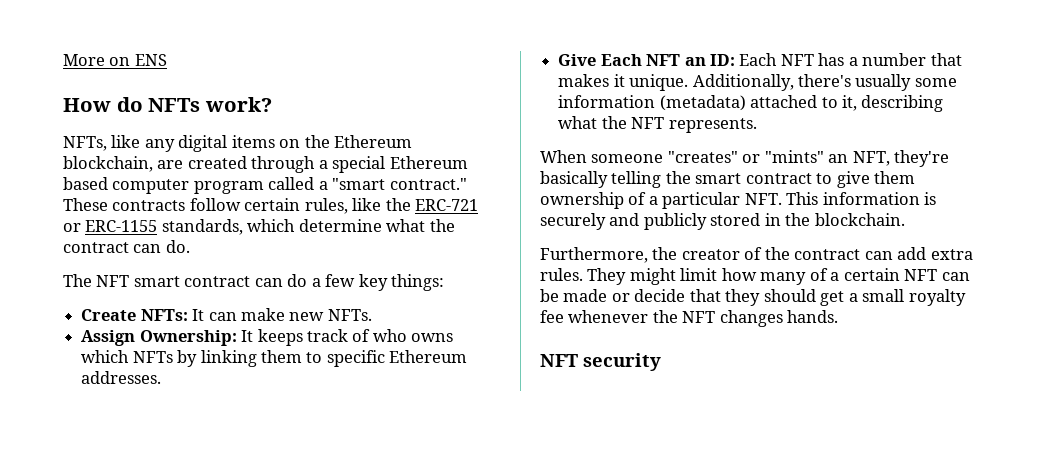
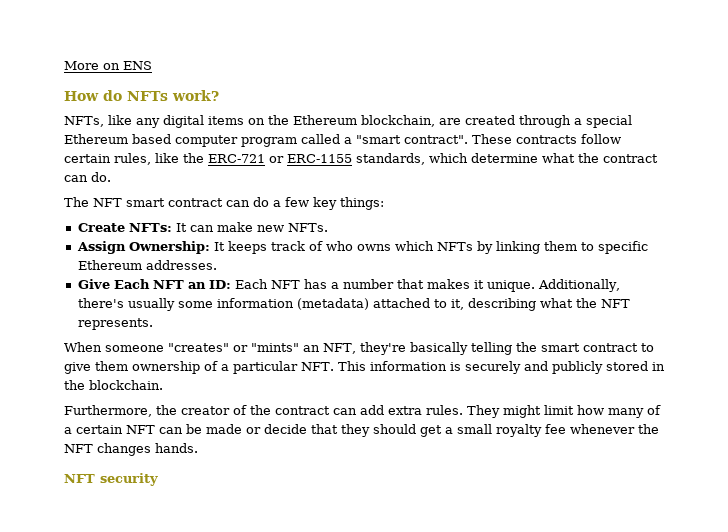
- NFTs, like any digital items on the Ethereum blockchain, are created through a special Ethereum based computer program called a "smart contract."
+ NFTs, like any digital items on the Ethereum blockchain, are created through a special Ethereum based computer program called a "smart contract".

